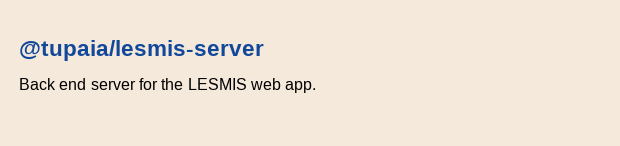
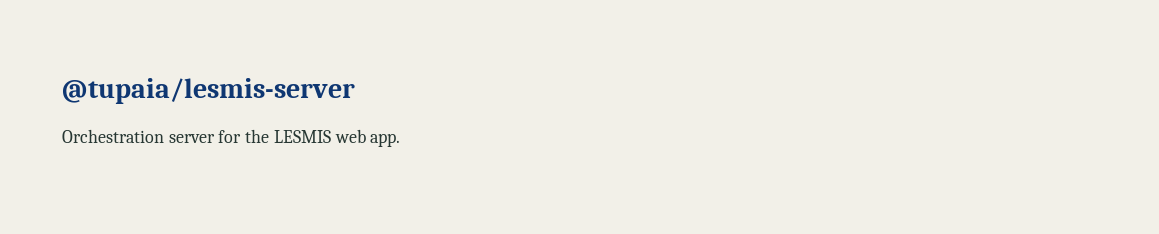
- Back end server for the LESMIS web app.
+ Orchestration server for the LESMIS web app.

